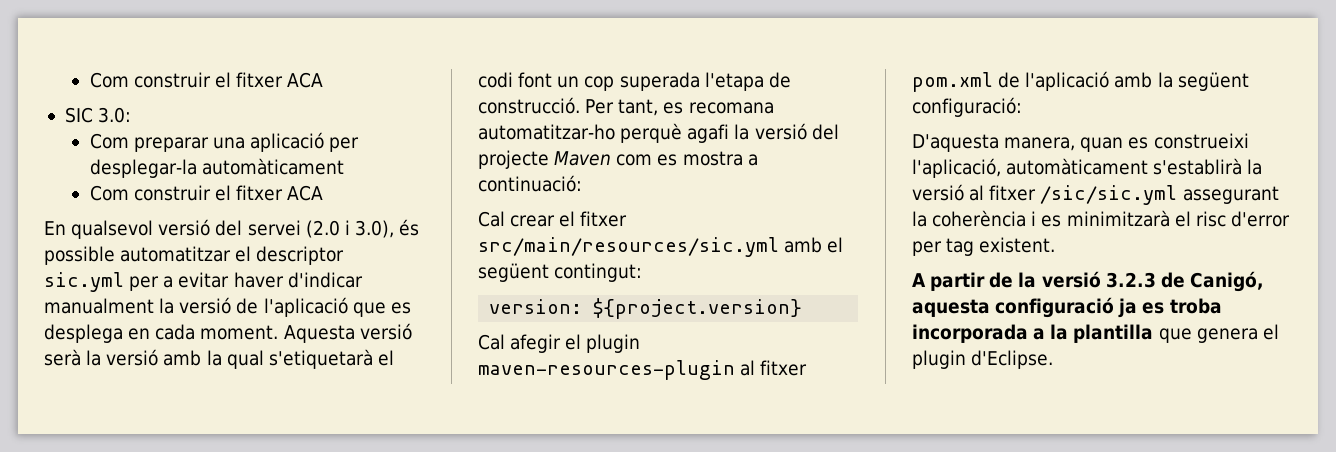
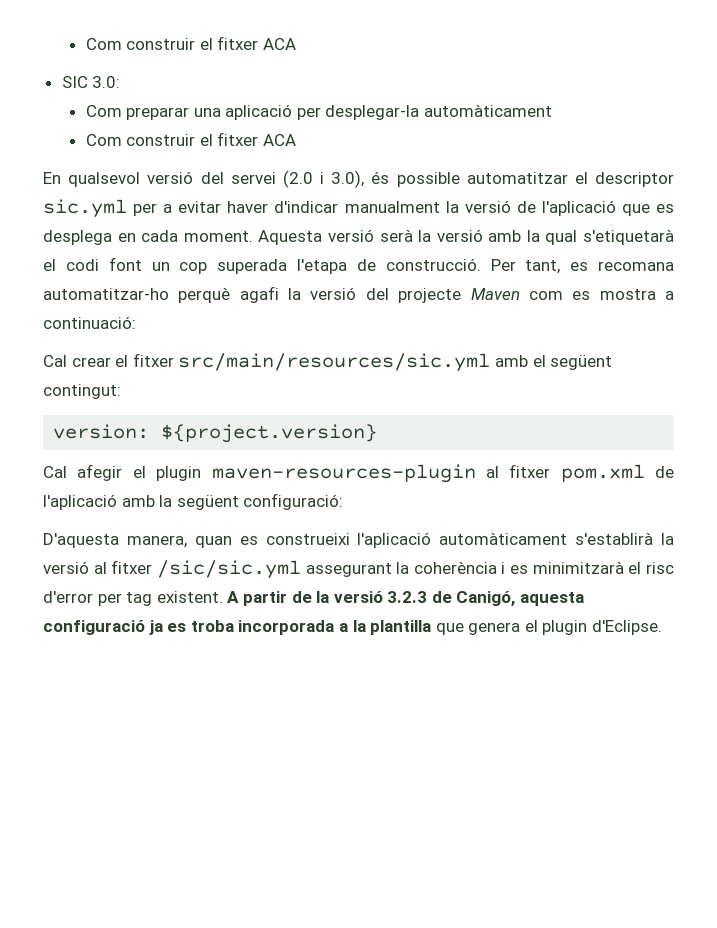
- D'aquesta manera, quan es construeixi l'aplicació, automàticament s'establirà la versió al fitxer /sic/sic.yml assegurant la coherència i es minimitzarà el risc d'error per tag existent.
- A partir de la versió 3.2.3 de Canigó, aquesta configuració ja es troba incorporada a la plantilla que genera el plugin d'Eclipse.
+ D'aquesta manera, quan es construeixi l'aplicació automàticament s'establirà la versió al fitxer /sic/sic.yml assegurant la coherència i es minimitzarà el risc d'error per tag existent. A partir de la versió 3.2.3 de Canigó, aquesta configuració ja es troba incorporada a la plantilla que genera el plugin d'Eclipse.

